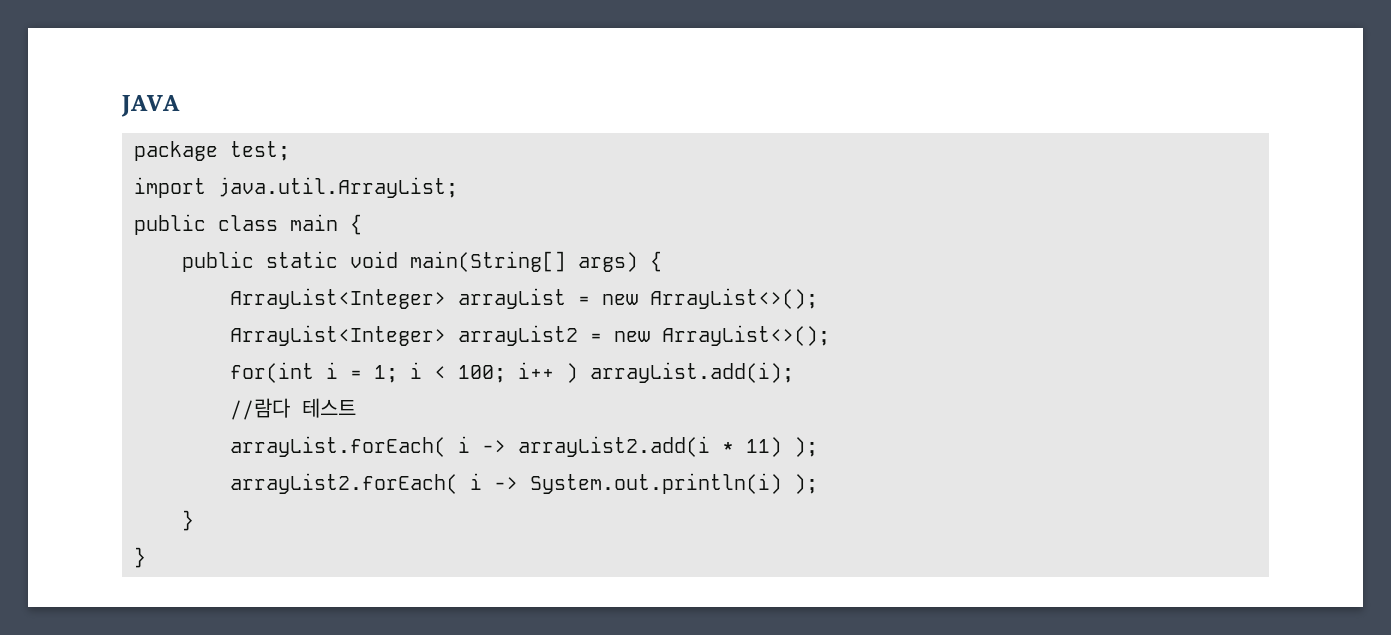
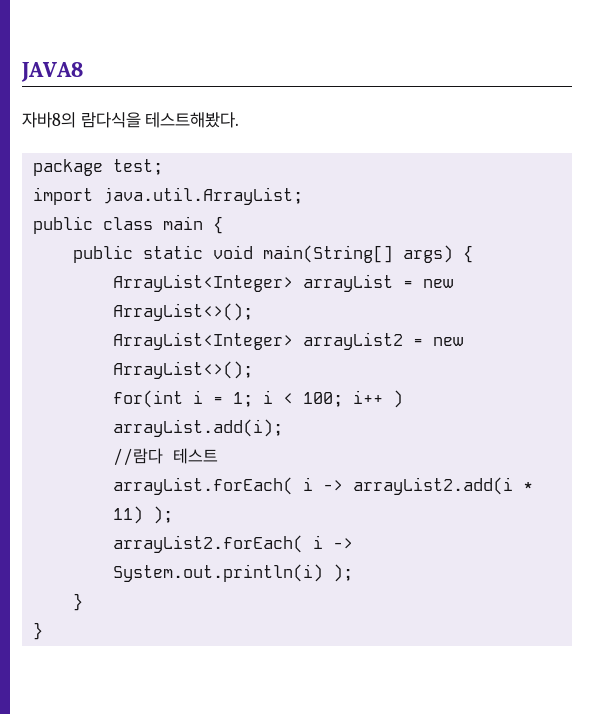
- JAVA
+ JAVA8
+ 자바8의 람다식을 테스트해봤다.

